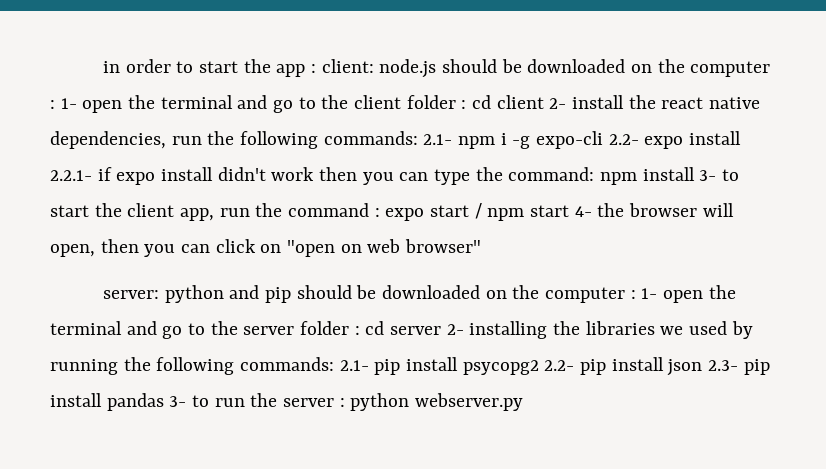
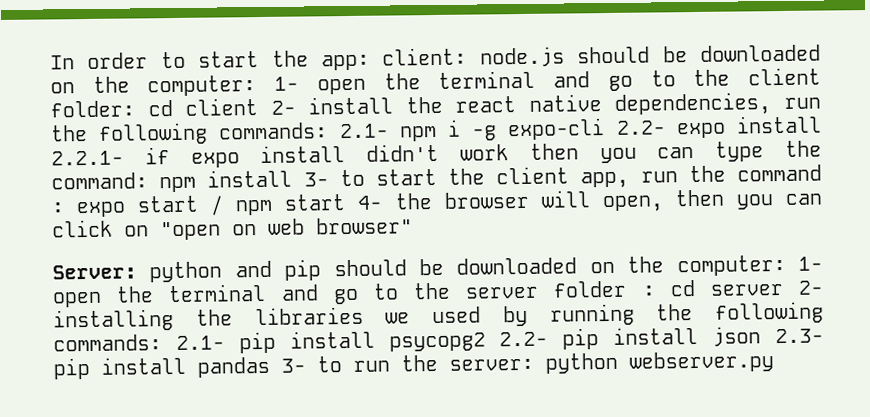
- in order to start the app :
+ In order to start the app:
- node.js should be downloaded on the computer :
+ node.js should be downloaded on the computer:
- 1- open the terminal and go to the client folder :
+ 1- open the terminal and go to the client folder:
- server: python and pip should be downloaded on the computer : 1- open the terminal and go to the server folder : cd server 2- installing the libraries we used by running the following commands: 2.1- pip install psycopg2 2.2- pip install json 2.3- pip install pandas 3- to run the server : python webserver.py
+ Server: python and pip should be downloaded on the computer: 1- open the terminal and go to the server folder : cd server 2- installing the libraries we used by running the following commands: 2.1- pip install psycopg2 2.2- pip install json 2.3- pip install pandas 3- to run the server: python webserver.py

